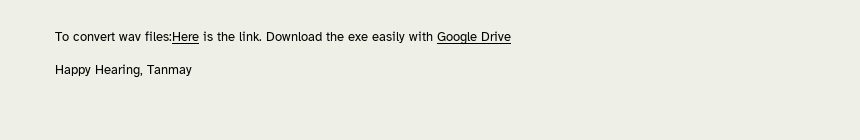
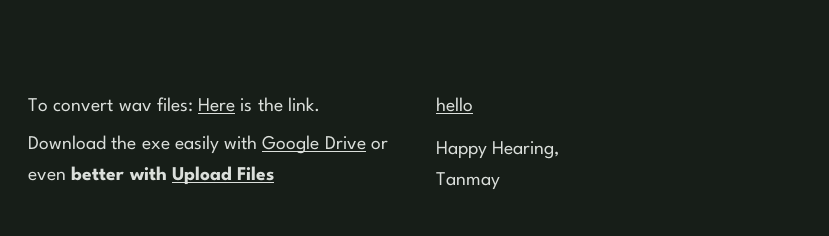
- To convert wav files:Here is the link. Download the exe easily with Google Drive
+ To convert wav files: Here is the link.
+ Download the exe easily with Google Drive or even better with Upload Files
+ hello
- Happy Hearing, Tanmay
+ Happy Hearing,
+ Tanmay

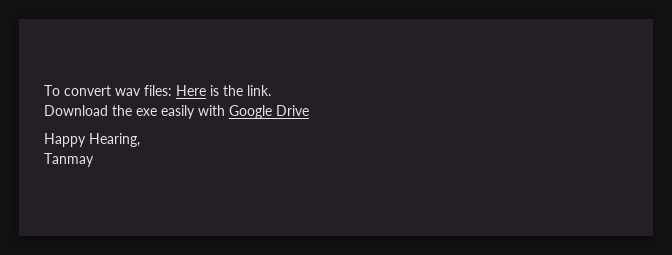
- Download the exe easily with Google Drive or even better with Upload Files
- hello
+ Download the exe easily with Google Drive

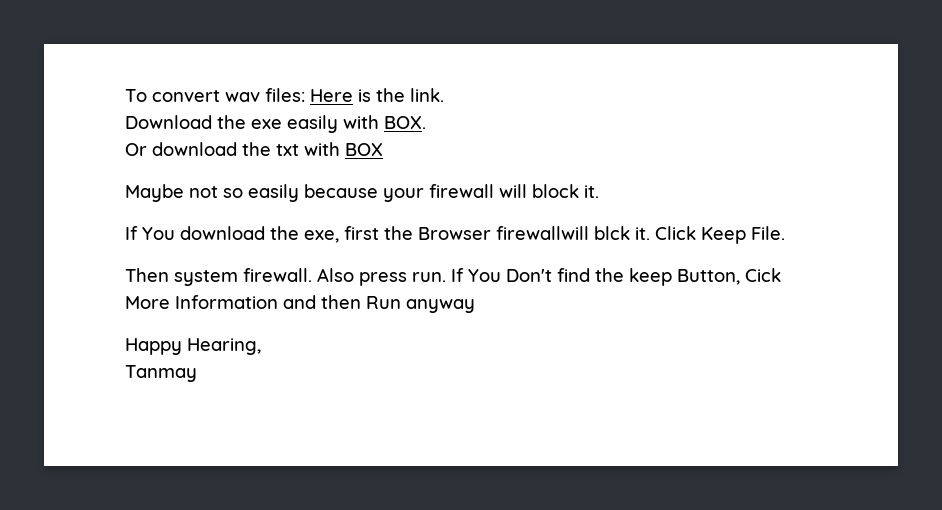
- Download the exe easily with Google Drive
+ Download the exe easily with BOX.
+ Or download the txt with BOX
+ Maybe not so easily because your firewall will block it.
+ If You download the exe, first the Browser firewallwill blck it. Click Keep File.
+ Then system firewall. Also press run. If You Don't find the keep Button, Cick More Information and then Run anyway

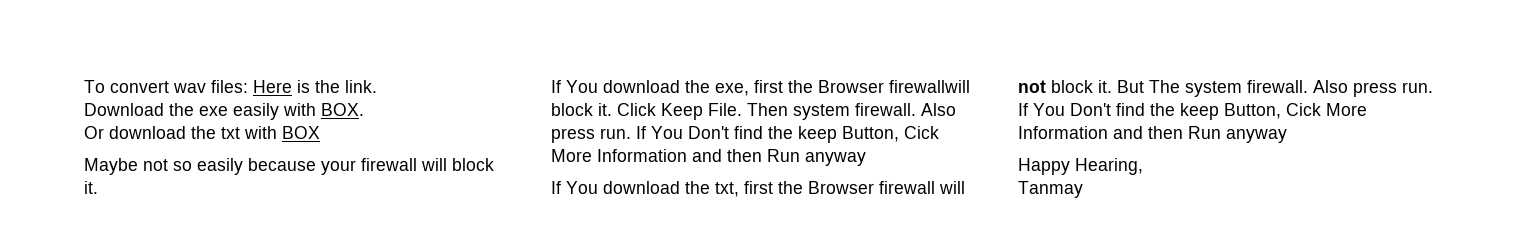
- If You download the exe, first the Browser firewallwill blck it.
+ If You download the exe, first the Browser firewallwill block it.
- Click Keep File.
- Then system firewall.
+ Click Keep File. Then system firewall. Also press run. If You Don't find the keep Button, Cick More Information and then Run anyway
+ If You download the txt, first the Browser firewall will not block it. But The system firewall.

